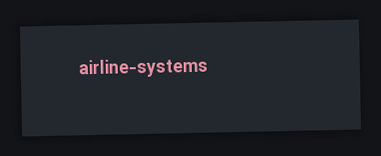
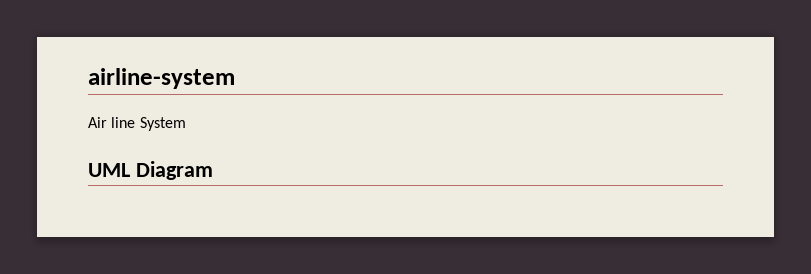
- airline-systems
+ airline-system
+ Air line System
+ UML Diagram

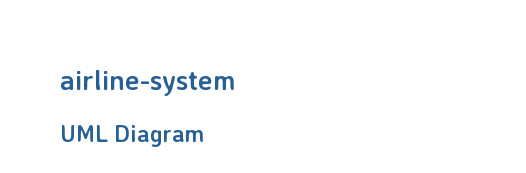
- Air line System

